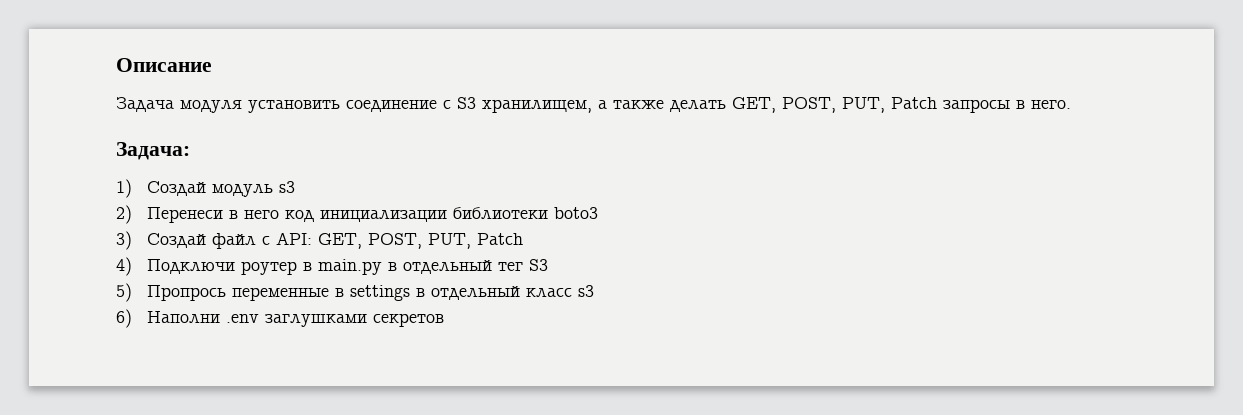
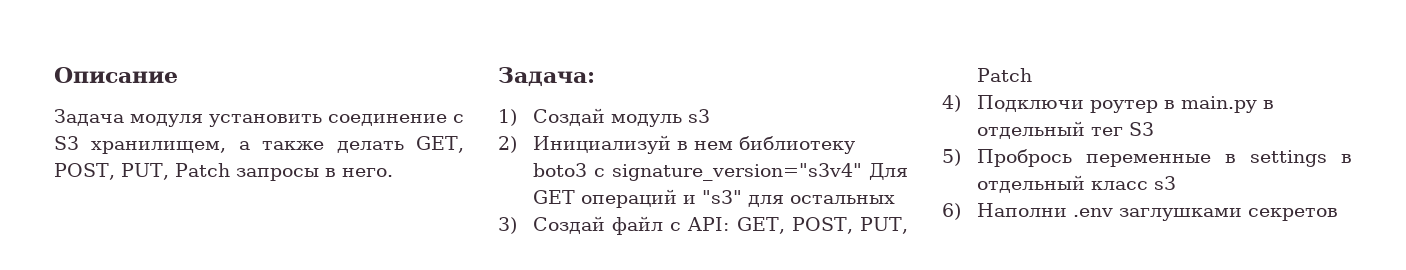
- 2) Перенеси в него код инициализации библиотеки boto3
+ 2) Инициализуй в нем библиотеку boto3 с signature_version="s3v4" Для GET операций и "s3" для остальных
- 5) Пропрось переменные в settings в отдельный класс s3
+ 5) Пробрось переменные в settings в отдельный класс s3

